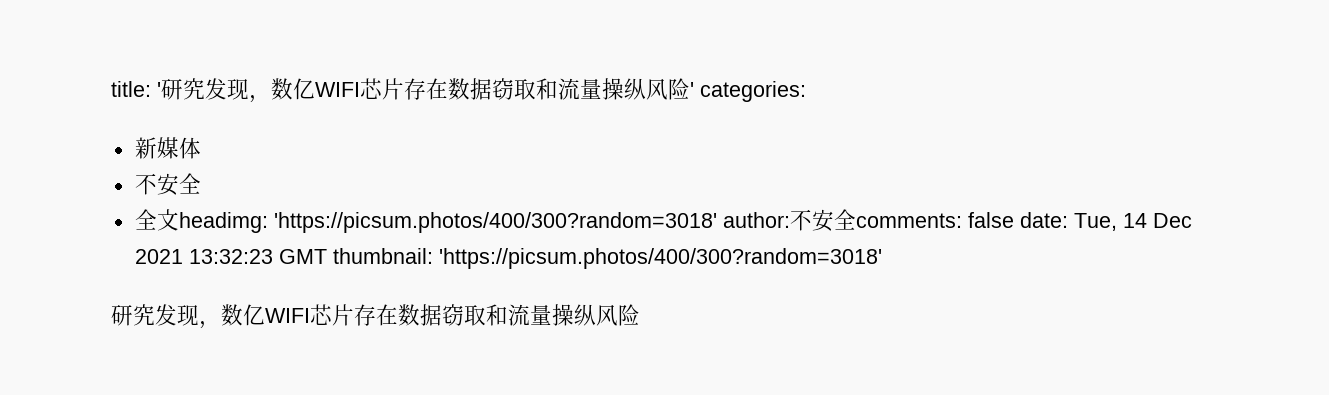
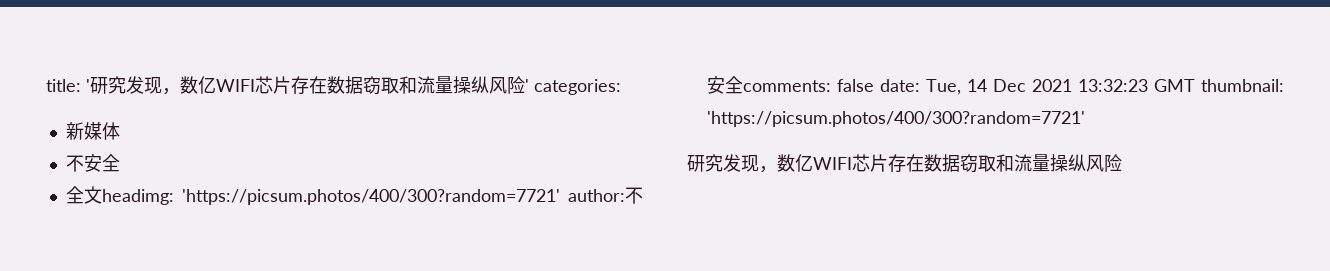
- 全文headimg: 'https://picsum.photos/400/300?random=3018' author:不安全comments: false date: Tue, 14 Dec 2021 13:32:23 GMT thumbnail: 'https://picsum.photos/400/300?random=3018'
+ 全文headimg: 'https://picsum.photos/400/300?random=7721' author:不安全comments: false date: Tue, 14 Dec 2021 13:32:23 GMT thumbnail: 'https://picsum.photos/400/300?random=7721'

